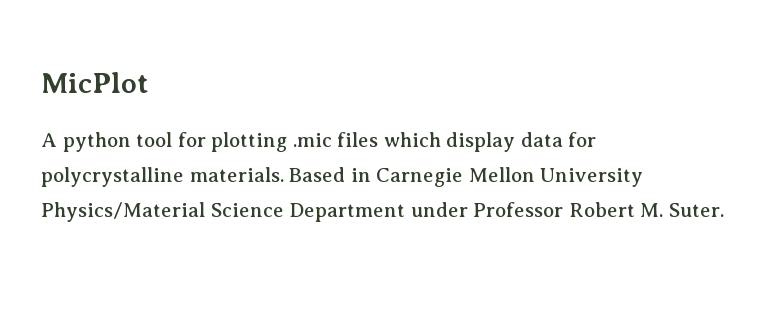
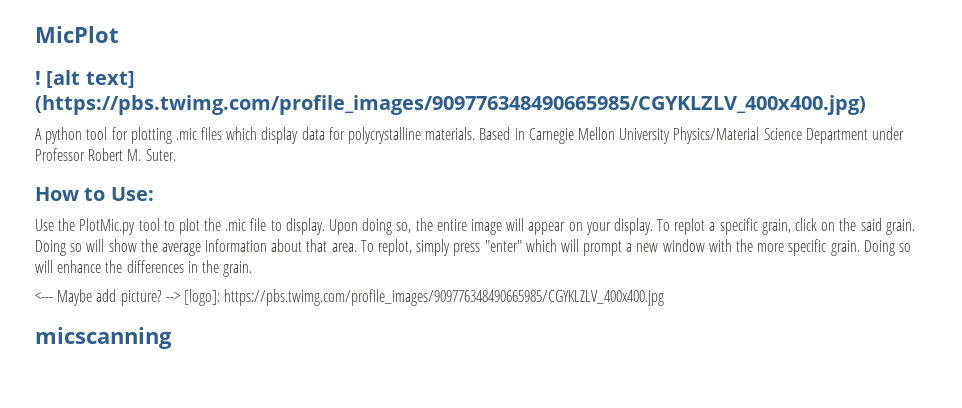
+ ! [alt text] (https://pbs.twimg.com/profile_images/909776348490665985/CGYKLZLV_400x400.jpg)
+ How to Use:
+ Use the PlotMic.py tool to plot the .mic file to display. Upon doing so, the entire image will appear on your display. To replot a specific grain, click on the said grain. Doing so will show the average information about that area. To replot, simply press "enter" which will prompt a new window with the more specific grain. Doing so will enhance the differences in the grain.
+ <--- Maybe add picture? --> [logo]: https://pbs.twimg.com/profile_images/909776348490665985/CGYKLZLV_400x400.jpg
+ micscanning

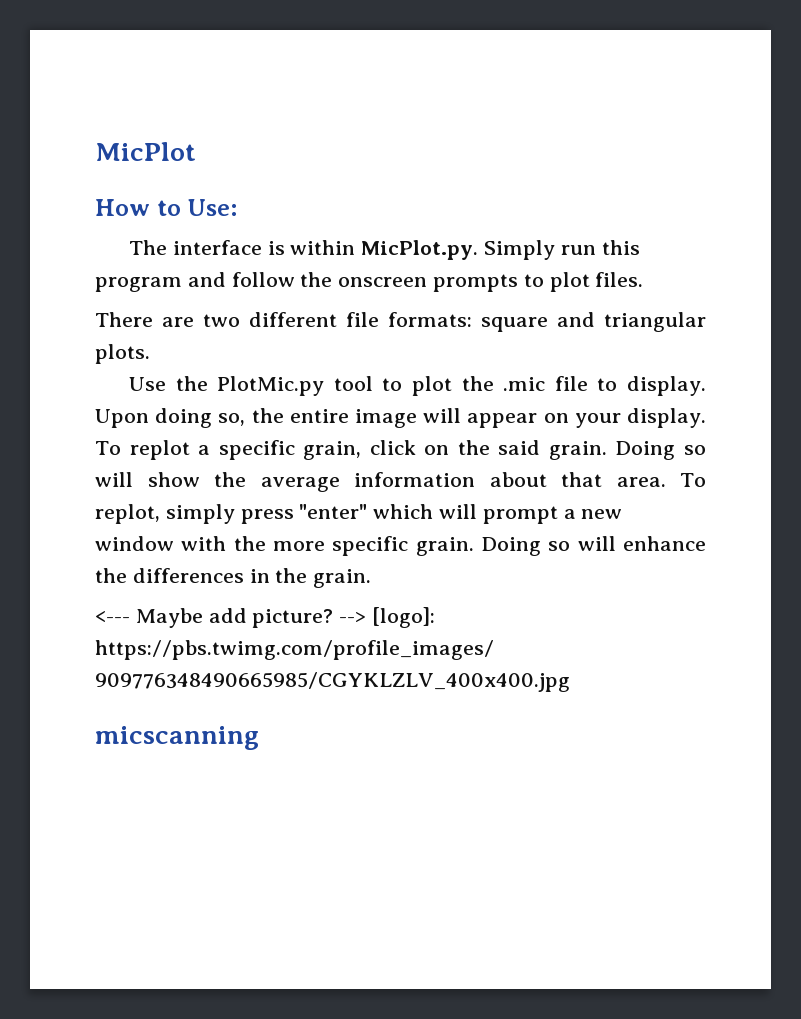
- ! [alt text] (https://pbs.twimg.com/profile_images/909776348490665985/CGYKLZLV_400x400.jpg)
- A python tool for plotting .mic files which display data for polycrystalline materials. Based in Carnegie Mellon University Physics/Material Science Department under Professor Robert M. Suter.
  How to Use:
+ The interface is within MicPlot.py. Simply run this program and follow the onscreen prompts to plot files.
+ There are two different file formats: square and triangular plots.

